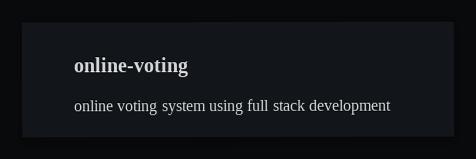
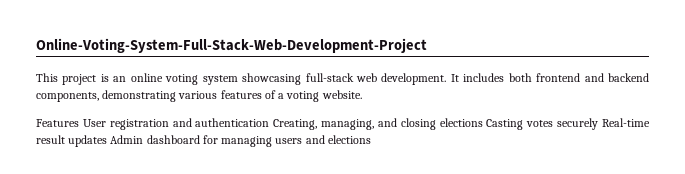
- online-voting
- online voting system using full stack development
+ Online-Voting-System-Full-Stack-Web-Development-Project
+ This project is an online voting system showcasing full-stack web development. It includes both frontend and backend components, demonstrating various features of a voting website.
+ Features User registration and authentication Creating, managing, and closing elections Casting votes securely Real-time result updates Admin dashboard for managing users and elections

